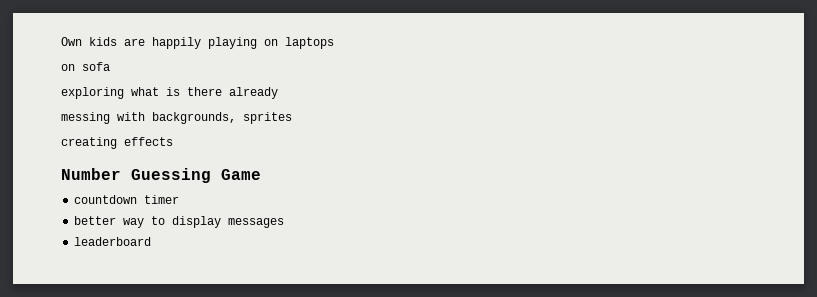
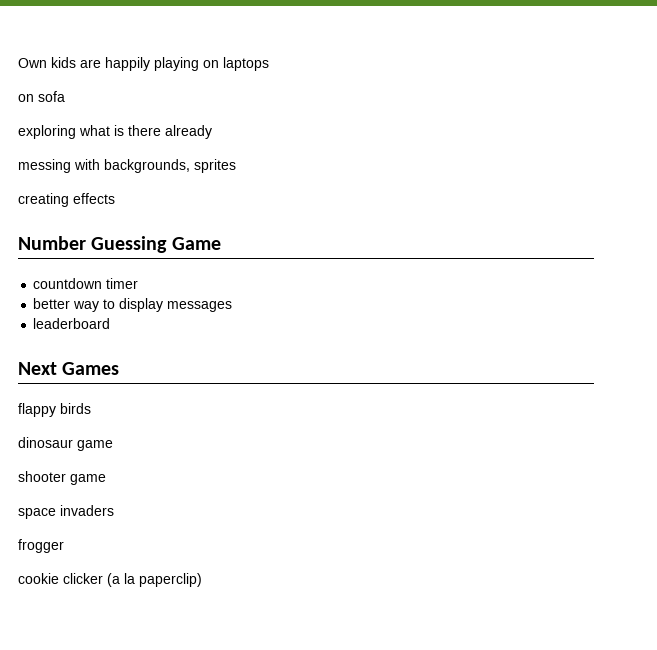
+ Next Games
+ flappy birds
+ dinosaur game
+ shooter game
+ space invaders
+ frogger
+ cookie clicker (a la paperclip)

